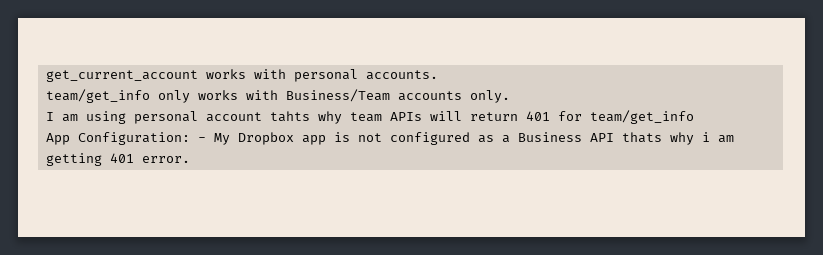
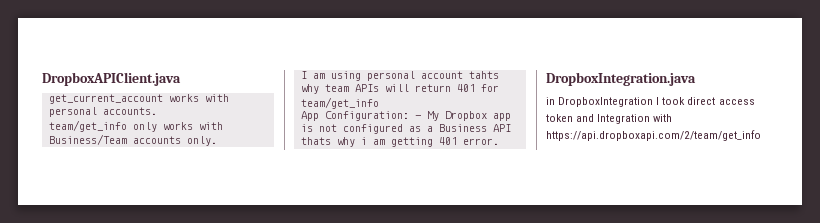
+ DropboxAPIClient.java
+ DropboxIntegration.java
+ in DropboxIntegration I took direct access token and Integration with https://api.dropboxapi.com/2/team/get_info

